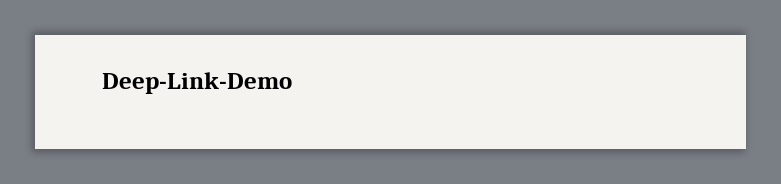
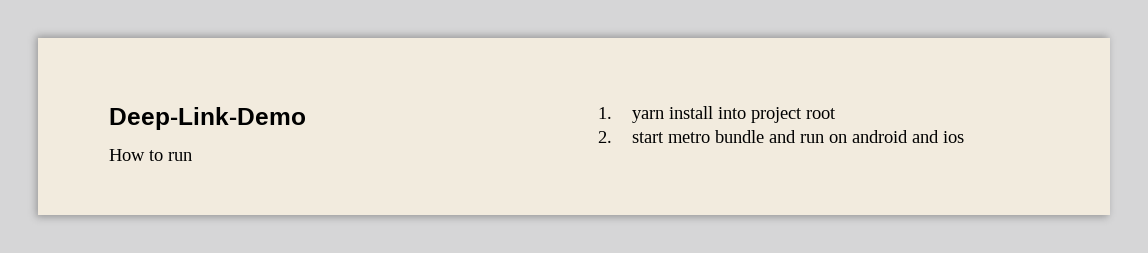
+ How to run
+ 1. yarn install into project root
+ 2. start metro bundle and run on android and ios

